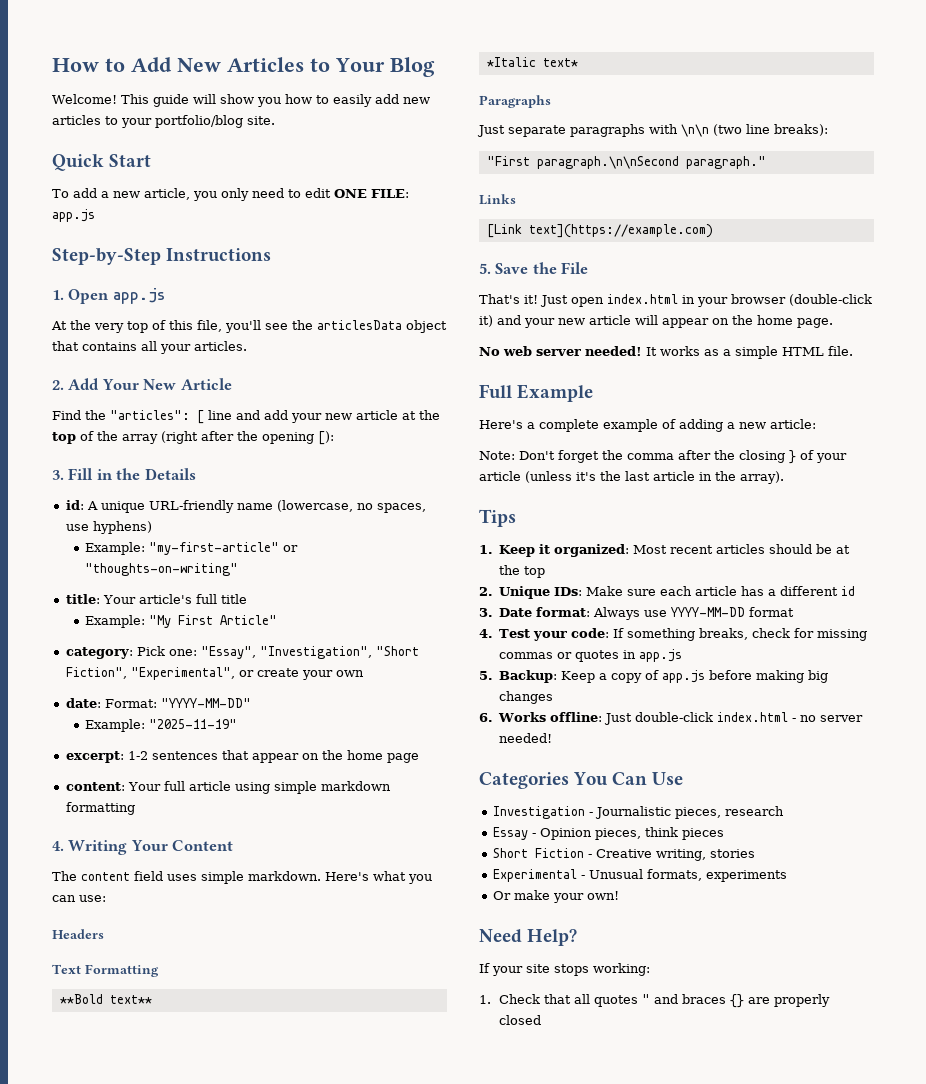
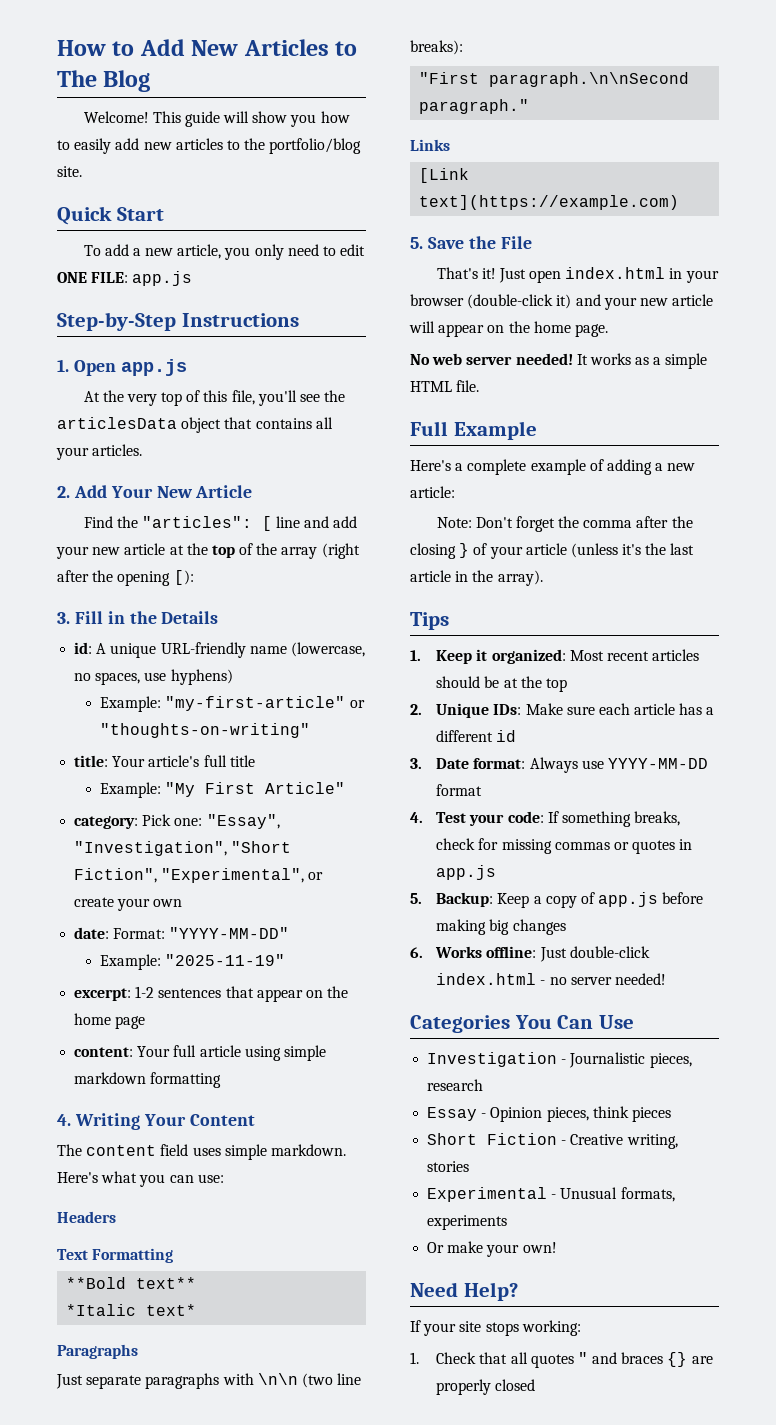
- How to Add New Articles to Your Blog
+ How to Add New Articles to The Blog
- This guide will show you how to easily add new articles to your portfolio/blog site.
+ This guide will show you how to easily add new articles to the portfolio/blog site.

